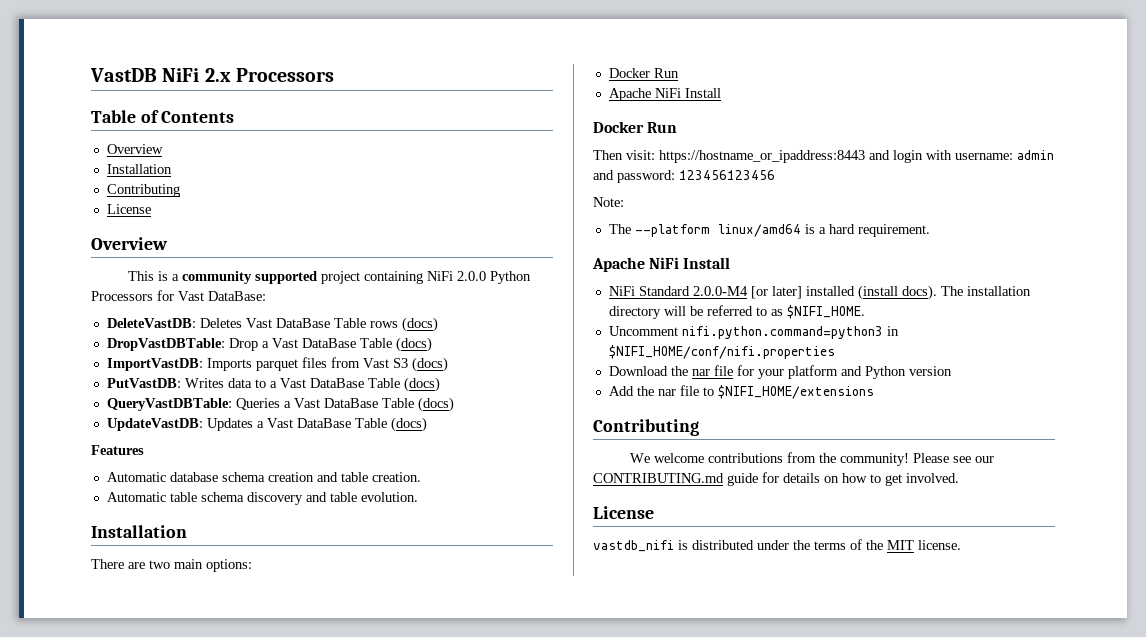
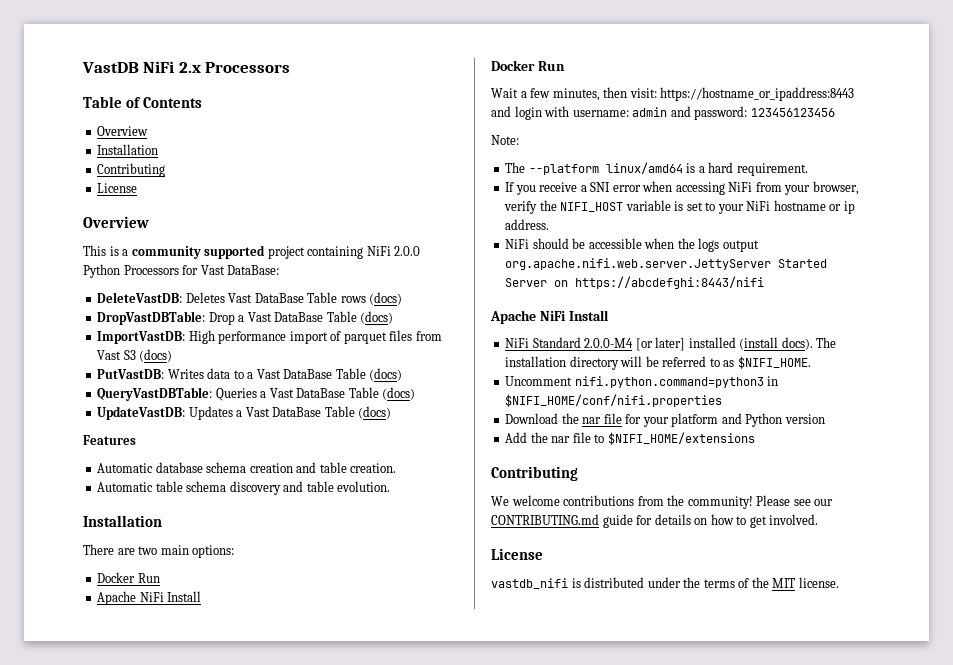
- ImportVastDB: Imports parquet files from Vast S3 (docs)
+ ImportVastDB: High performance import of parquet files from Vast S3 (docs)
- Then visit: https://hostname_or_ipaddress:8443 and login with username: admin and password: 123456123456
+ Wait a few minutes, then visit: https://hostname_or_ipaddress:8443 and login with username: admin and password: 123456123456
+ If you receive a SNI error when accessing NiFi from your browser, verify the NIFI_HOST variable is set to your NiFi hostname or ip address.
+ NiFi should be accessible when the logs output org.apache.nifi.web.server.JettyServer Started Server on https://abcdefghi:8443/nifi

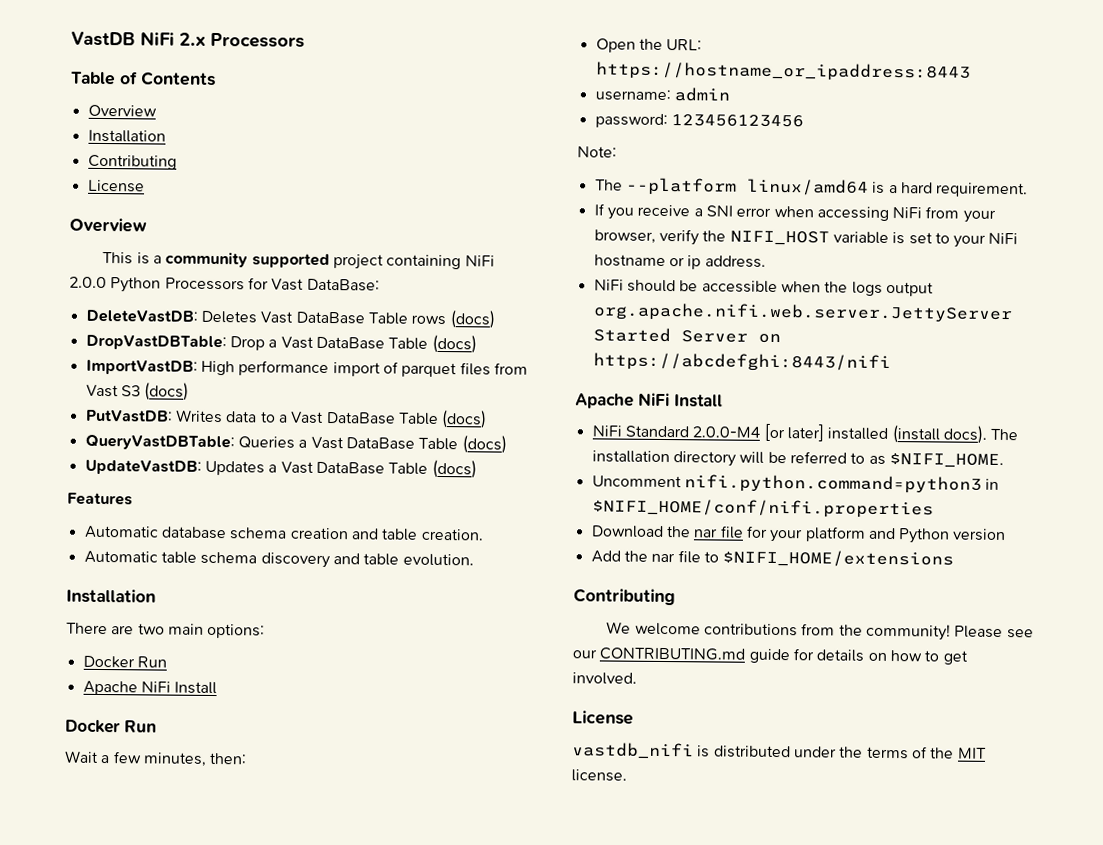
- Wait a few minutes, then visit: https://hostname_or_ipaddress:8443 and login with username: admin and password: 123456123456
+ Wait a few minutes, then:
+ Open the URL: https://hostname_or_ipaddress:8443
+ username: admin
+ password: 123456123456

